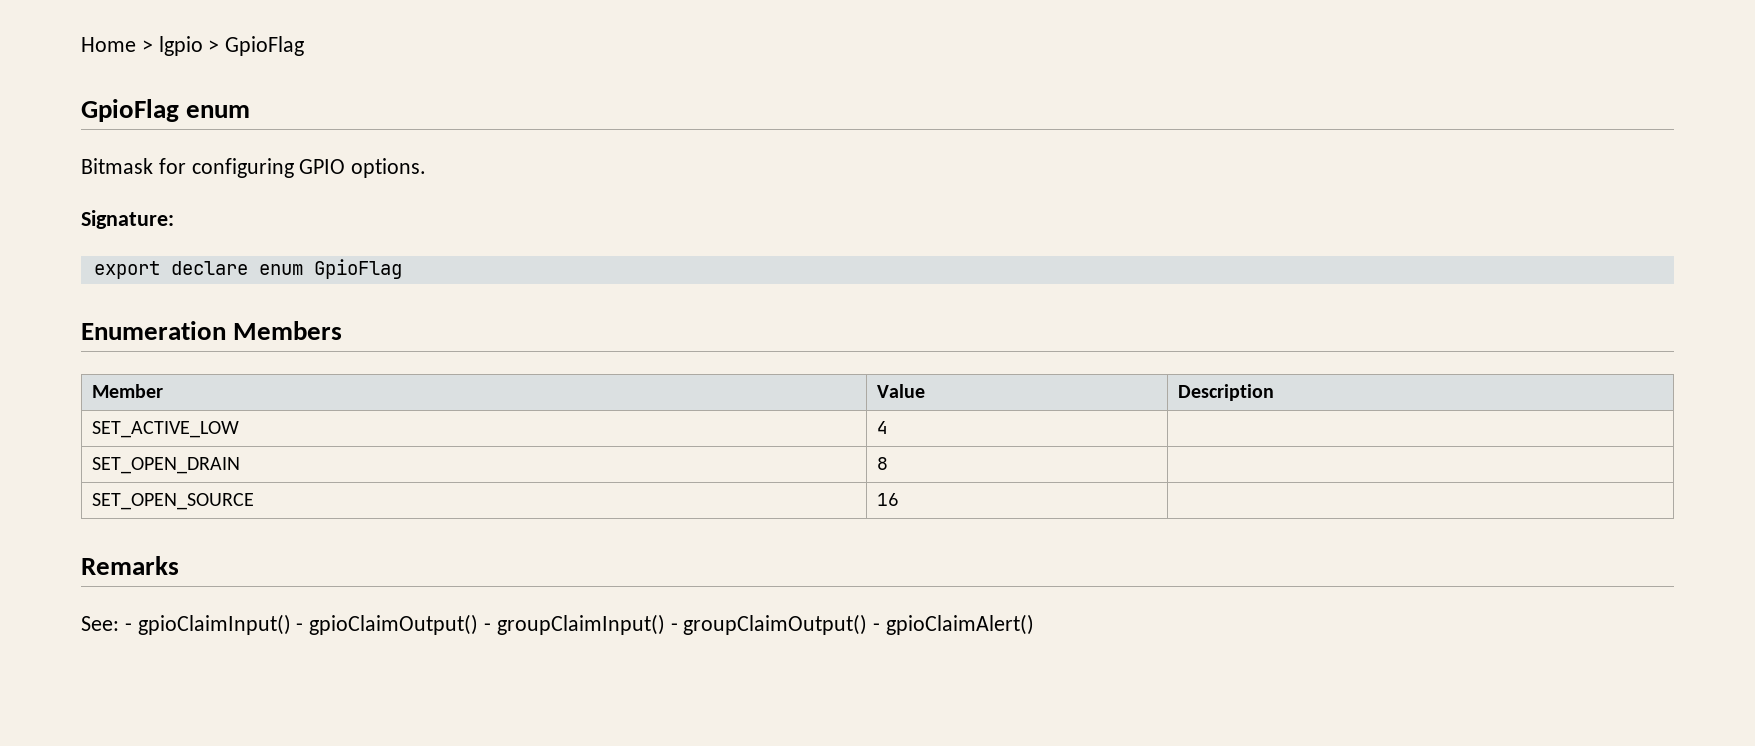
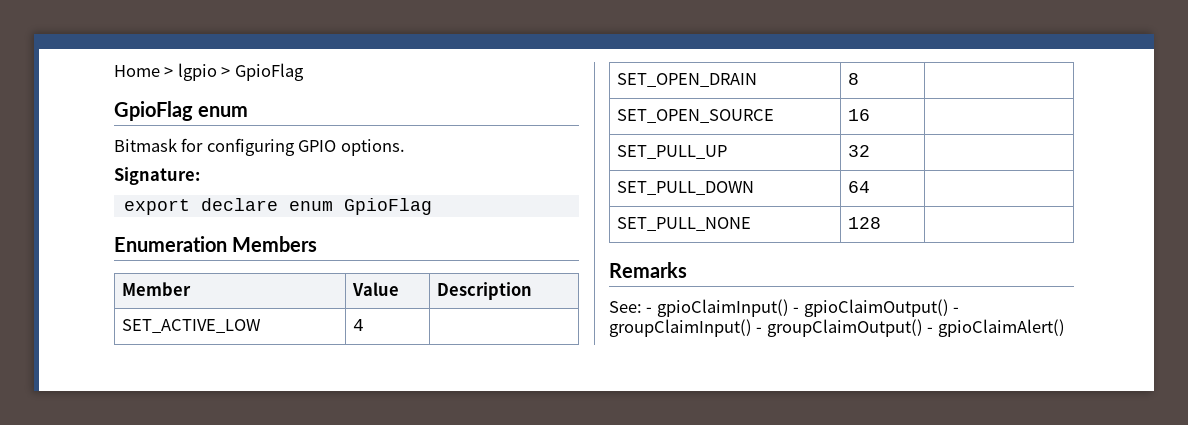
+ SET_PULL_UP | 32 |
+ SET_PULL_DOWN | 64 |
+ SET_PULL_NONE | 128 |

